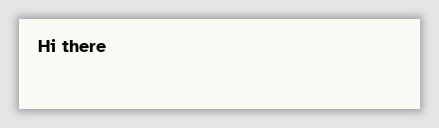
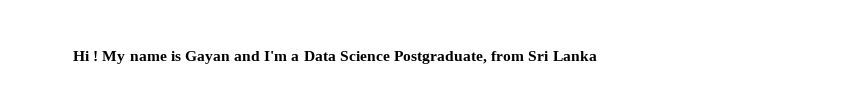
- Hi there
+ Hi ! My name is Gayan and I'm a Data Science Postgraduate, from Sri Lanka

